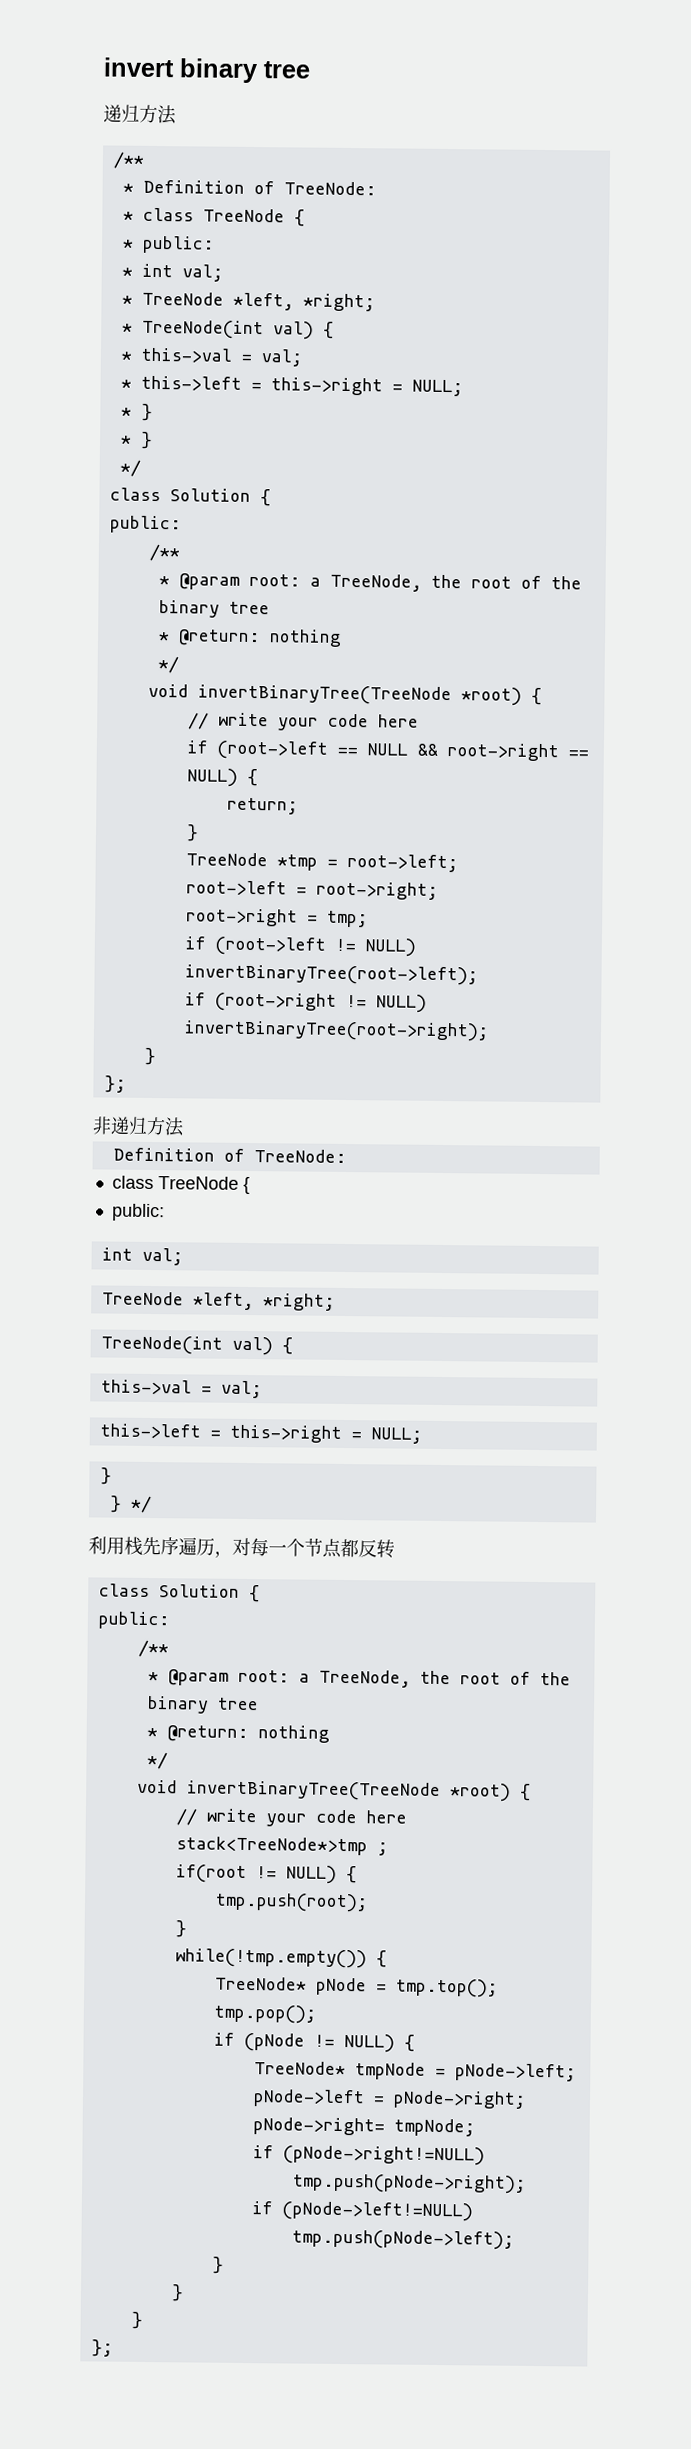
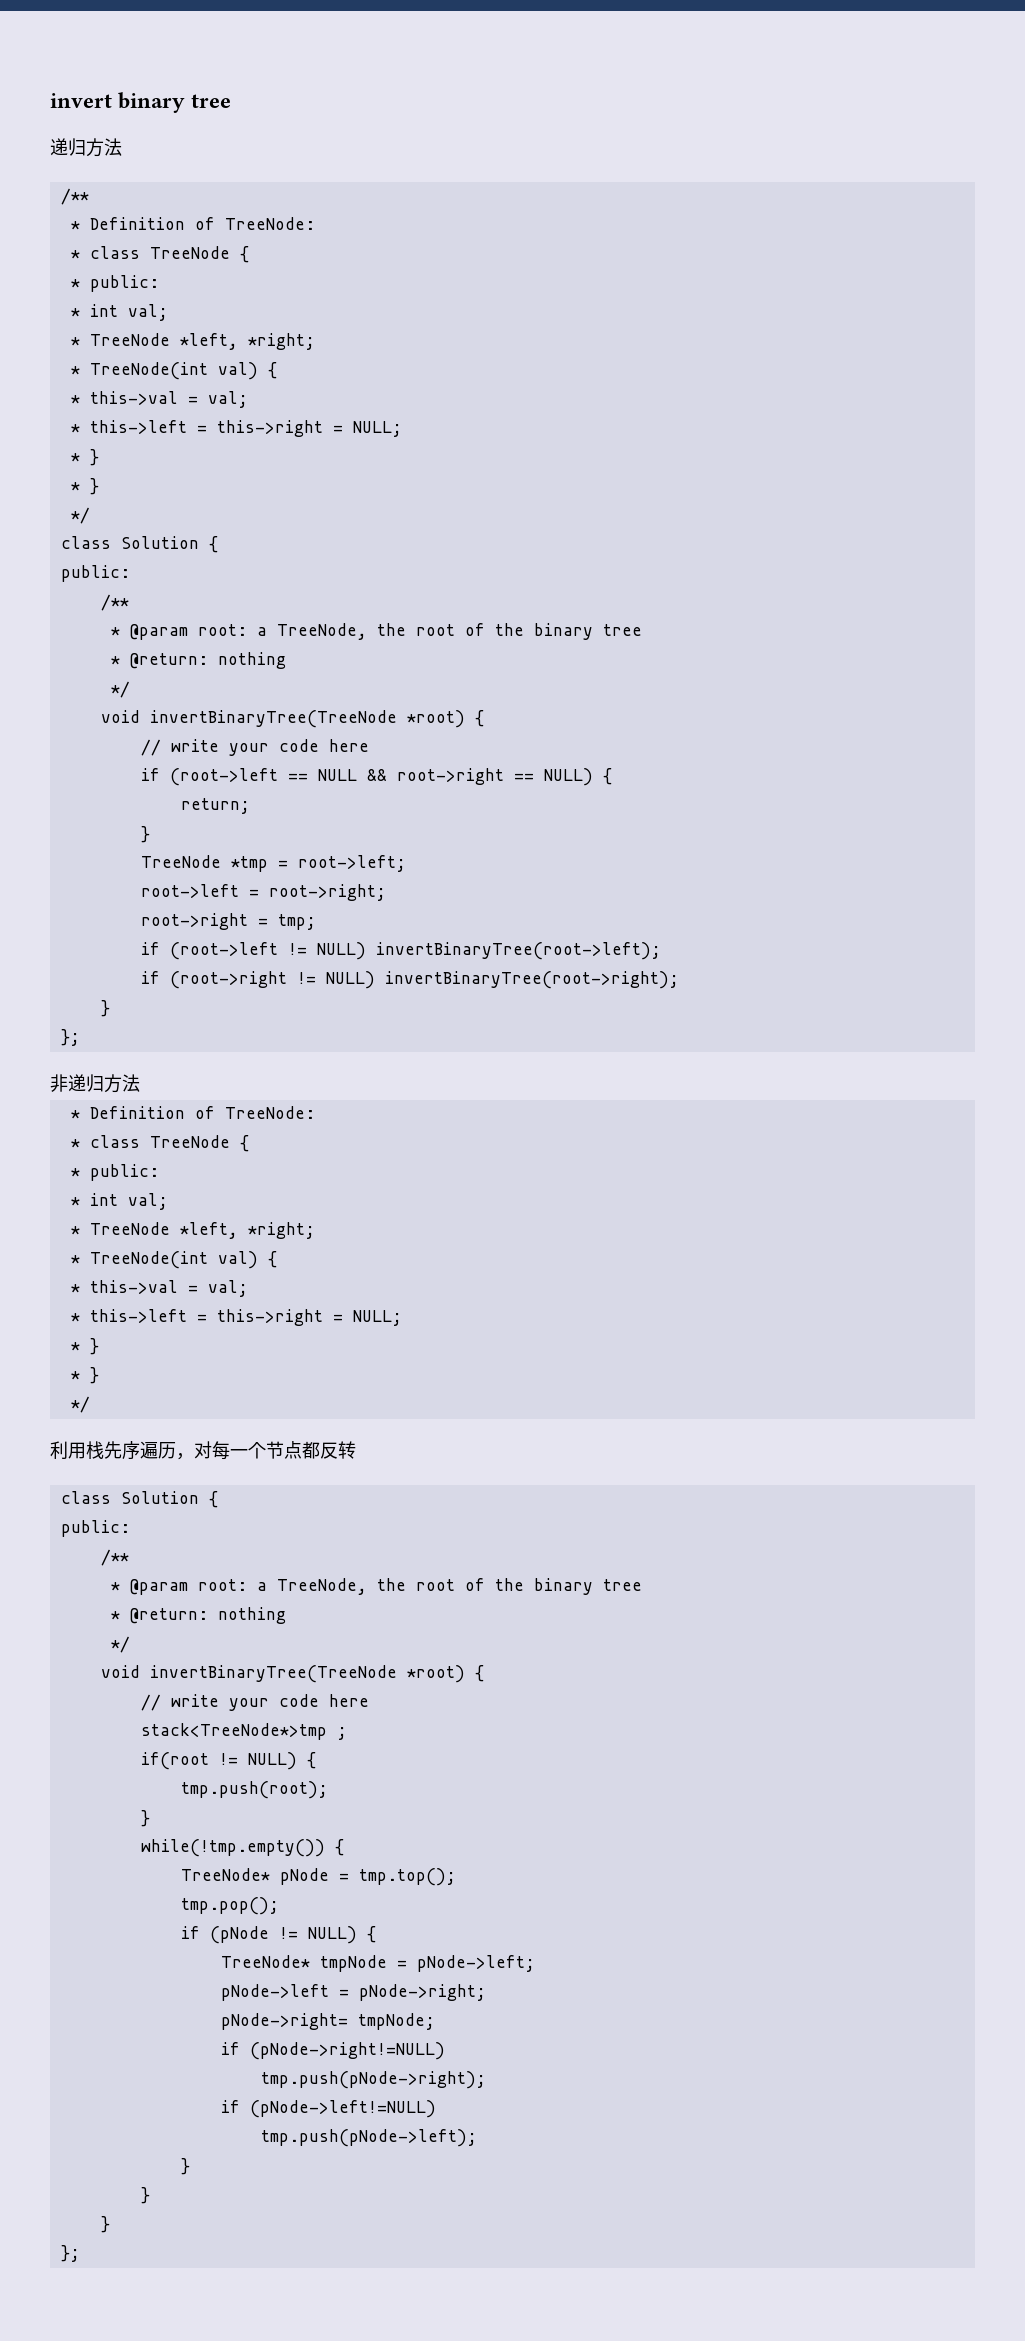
  非递归方法
- Definition of TreeNode:
- class TreeNode {
- public:
- int val;
- TreeNode *left, *right;
- TreeNode(int val) {
- this->val = val;
- this->left = this->right = NULL;
- }
- } */
+ * Definition of TreeNode:
+ * class TreeNode {
+ * public:
+ * int val;
+ * TreeNode *left, *right;
+ * TreeNode(int val) {
+ * this->val = val;
+ * this->left = this->right = NULL;
+ * }
+ * }
+ */

